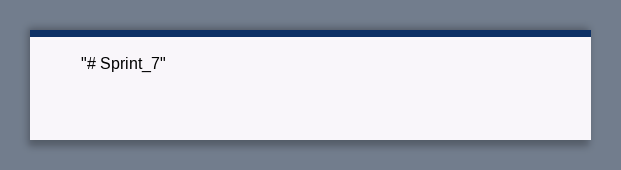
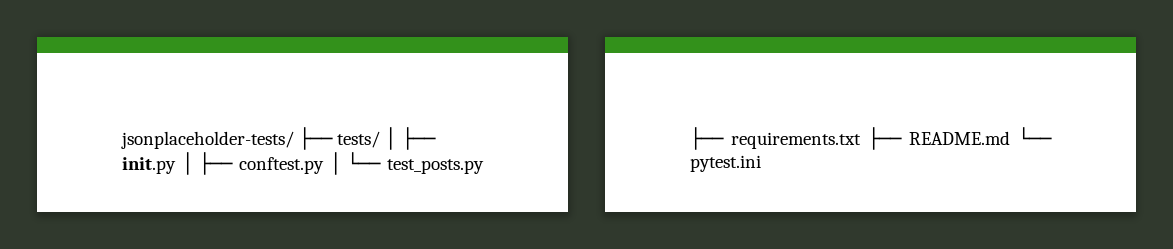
- "# Sprint_7"
+ jsonplaceholder-tests/ ├── tests/ │ ├── init.py │ ├── conftest.py │ └── test_posts.py ├── requirements.txt ├── README.md └── pytest.ini

